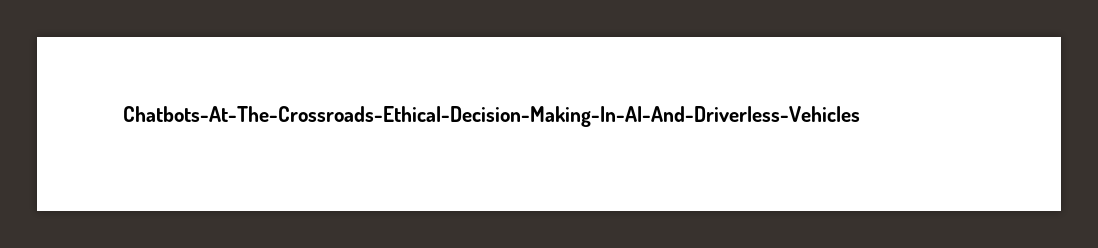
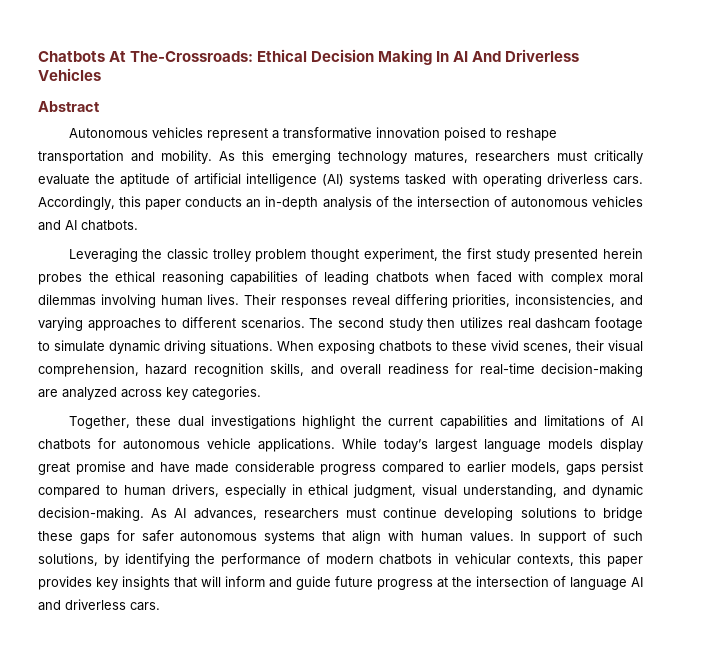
- Chatbots-At-The-Crossroads-Ethical-Decision-Making-In-AI-And-Driverless-Vehicles
+ Chatbots At The-Crossroads: Ethical Decision Making In AI And Driverless Vehicles
+ Abstract
+ Autonomous vehicles represent a transformative innovation poised to reshape transportation and mobility. As this emerging technology matures, researchers must critically evaluate the aptitude of artificial intelligence (AI) systems tasked with operating driverless cars. Accordingly, this paper conducts an in-depth analysis of the intersection of autonomous vehicles and AI chatbots.
+ Leveraging the classic trolley problem thought experiment, the first study presented herein probes the ethical reasoning capabilities of leading chatbots when faced with complex moral dilemmas involving human lives. Their responses reveal differing priorities, inconsistencies, and varying approaches to different scenarios. The second study then utilizes real dashcam footage to simulate dynamic driving situations. When exposing chatbots to these vivid scenes, their visual comprehension, hazard recognition skills, and overall readiness for real-time decision-making are analyzed across key categories.
+ Together, these dual investigations highlight the current capabilities and limitations of AI chatbots for autonomous vehicle applications. While today’s largest language models display great promise and have made considerable progress compared to earlier models, gaps persist compared to human drivers, especially in ethical judgment, visual understanding, and dynamic decision-making. As AI advances, researchers must continue developing solutions to bridge these gaps for safer autonomous systems that align with human values. In support of such solutions, by identifying the performance of modern chatbots in vehicular contexts, this paper provides key insights that will inform and guide future progress at the intersection of language AI and driverless cars.

